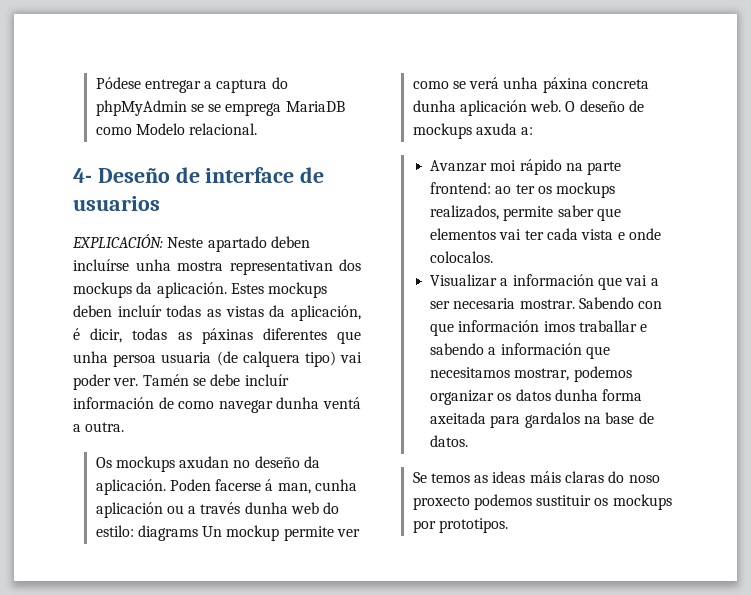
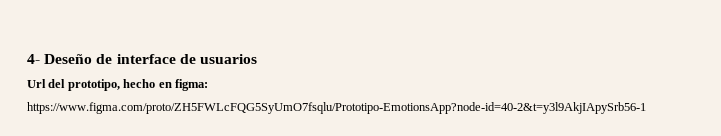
- Pódese entregar a captura do phpMyAdmin se se emprega MariaDB como Modelo relacional.
- EXPLICACIÓN: Neste apartado deben incluírse unha mostra representativan dos mockups da aplicación. Estes mockups deben incluír todas as vistas da aplicación, é dicir, todas as páxinas diferentes que unha persoa usuaria (de calquera tipo) vai poder ver. Tamén se debe incluír información de como navegar dunha ventá a outra.
- Os mockups axudan no deseño da aplicación. Poden facerse á man, cunha aplicación ou a través dunha web do estilo: diagrams Un mockup permite ver como se verá unha páxina concreta dunha aplicación web. O deseño de mockups axuda a:
- Avanzar moi rápido na parte frontend: ao ter os mockups realizados, permite saber que elementos vai ter cada vista e onde colocalos.
- Visualizar a información que vai a ser necesaria mostrar. Sabendo con que información imos traballar e sabendo a información que necesitamos mostrar, podemos organizar os datos dunha forma axeitada para gardalos na base de datos.
- Se temos as ideas máis claras do noso proxecto podemos sustituir os mockups por prototipos.
+ Url del prototipo, hecho en figma:
+ https://www.figma.com/proto/ZH5FWLcFQG5SyUmO7fsqlu/Prototipo-EmotionsApp?node-id=40-2&t=y3l9AkjIApySrb56-1

